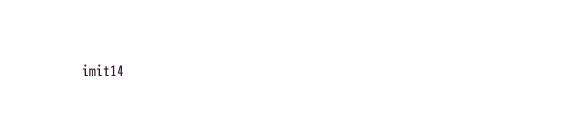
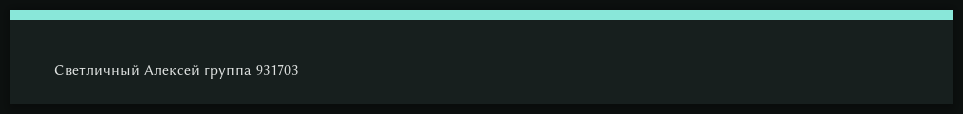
- imit14
+ Светличный Алексей группа 931703

